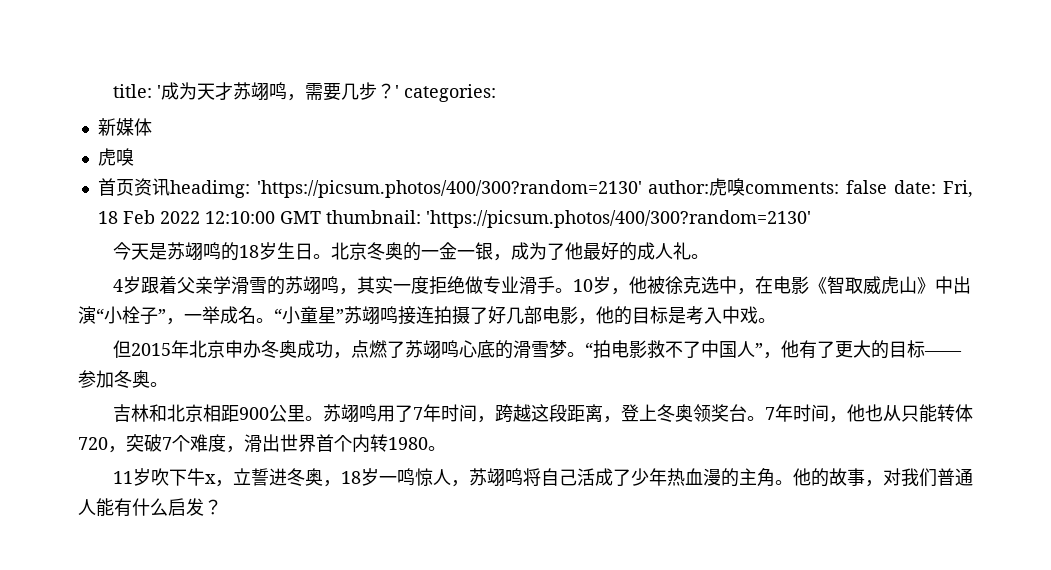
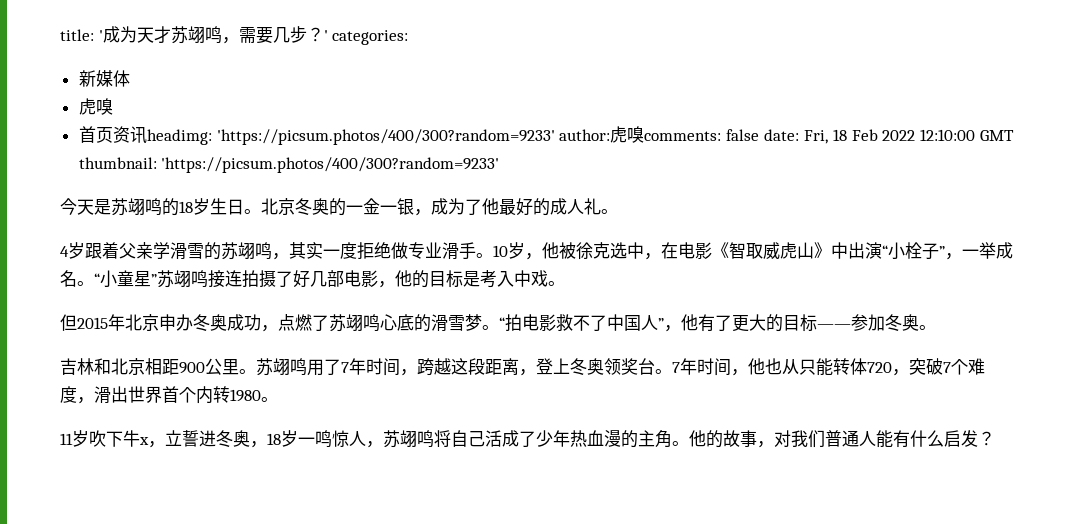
- 首页资讯headimg: 'https://picsum.photos/400/300?random=2130' author:虎嗅comments: false date: Fri, 18 Feb 2022 12:10:00 GMT thumbnail: 'https://picsum.photos/400/300?random=2130'
+ 首页资讯headimg: 'https://picsum.photos/400/300?random=9233' author:虎嗅comments: false date: Fri, 18 Feb 2022 12:10:00 GMT thumbnail: 'https://picsum.photos/400/300?random=9233'

